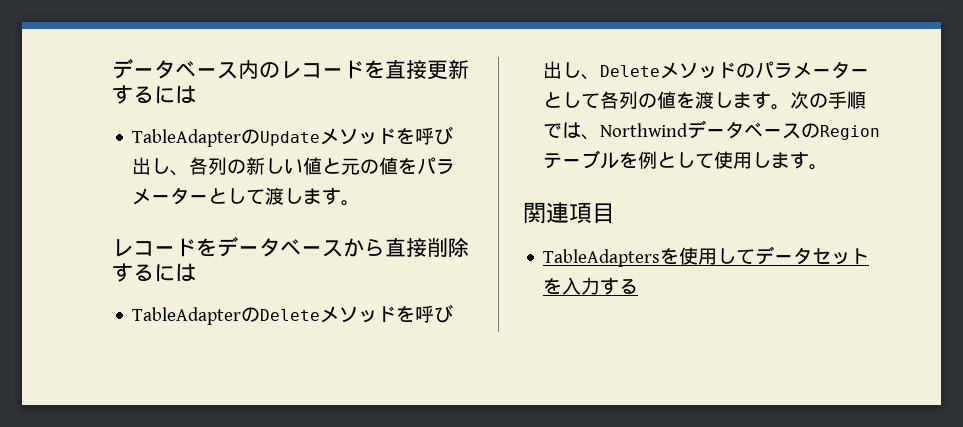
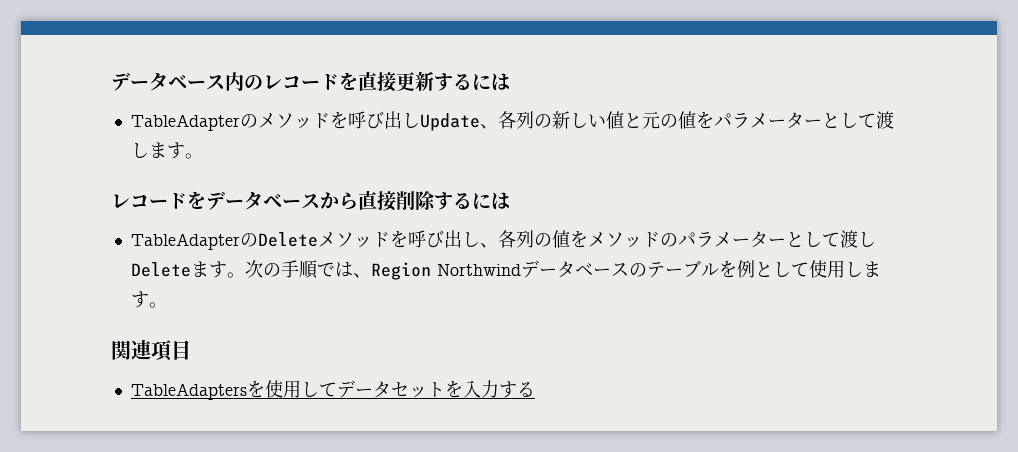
- TableAdapterのUpdateメソッドを呼び出し、各列の新しい値と元の値をパラメーターとして渡します。
+ TableAdapterのメソッドを呼び出しUpdate、各列の新しい値と元の値をパラメーターとして渡します。
- TableAdapterのDeleteメソッドを呼び出し、Deleteメソッドのパラメーターとして各列の値を渡します。
+ TableAdapterのDeleteメソッドを呼び出し、各列の値をメソッドのパラメーターとして渡しDeleteます。
- 次の手順では、NorthwindデータベースのRegionテーブルを例として使用します。
+ 次の手順では、Region Northwindデータベースのテーブルを例として使用します。

